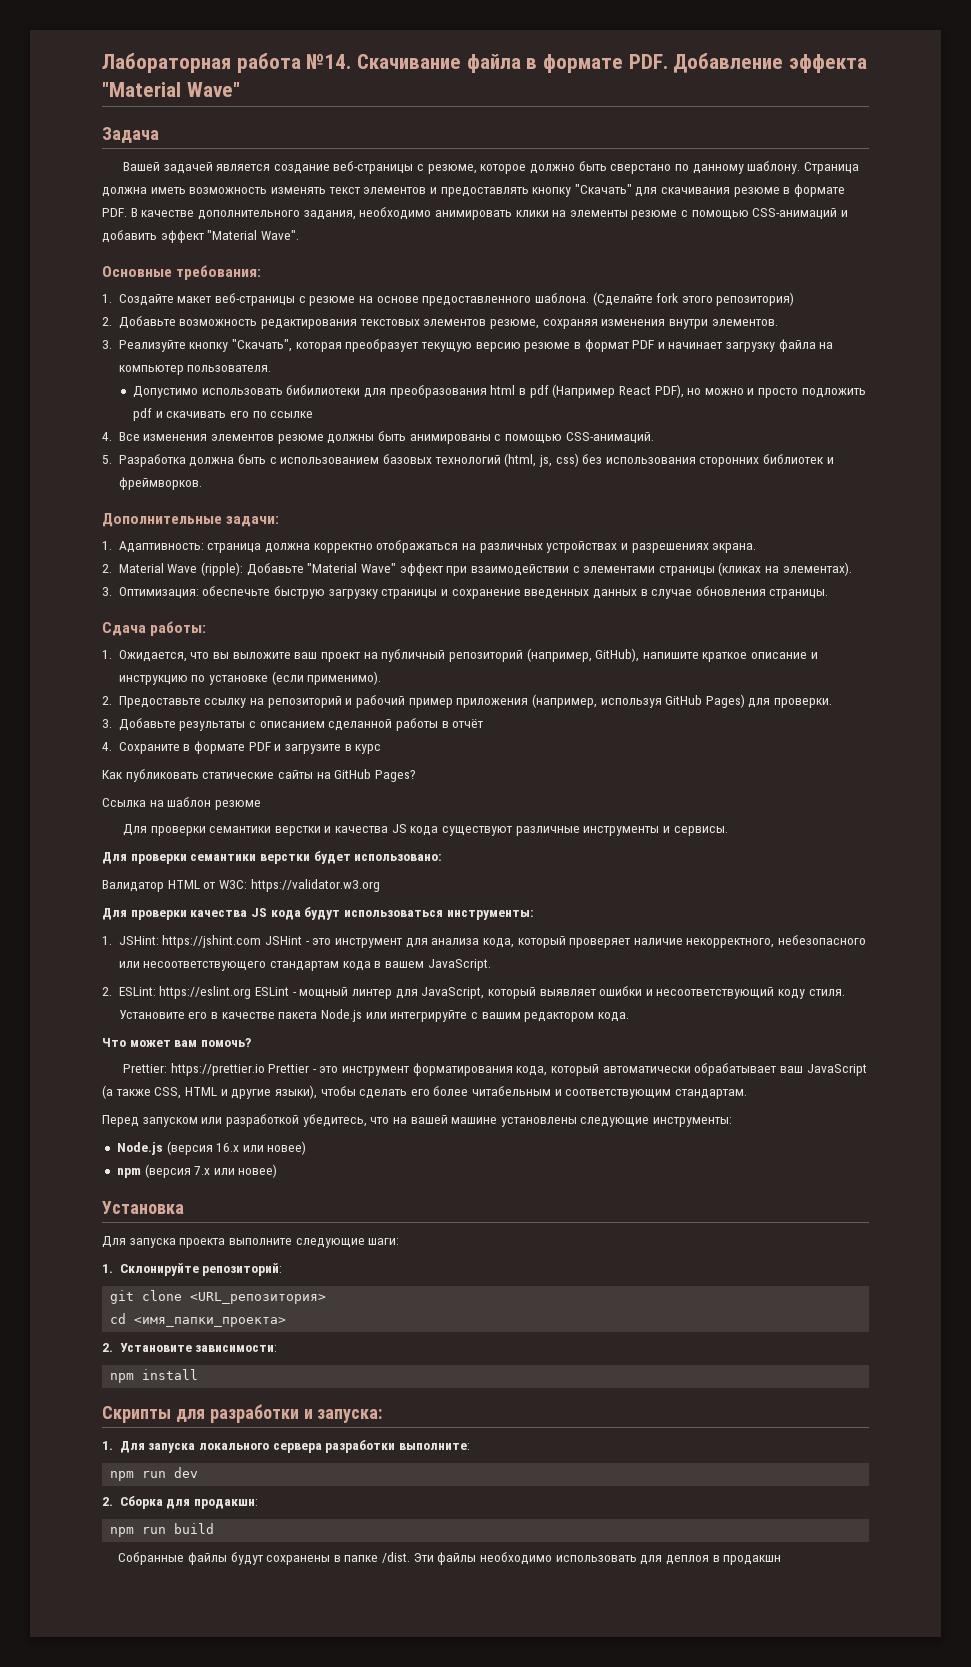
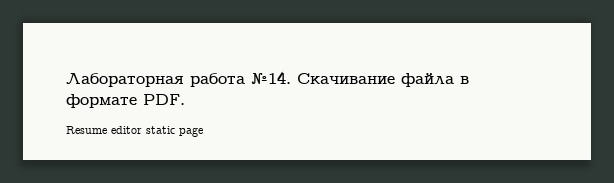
- Скачивание файла в формате PDF. Добавление эффекта "Material Wave"
- Задача
- Вашей задачей является создание веб-страницы с резюме, которое должно быть сверстано по данному шаблону. Страница должна иметь возможность изменять текст элементов и предоставлять кнопку "Скачать" для скачивания резюме в формате PDF. В качестве дополнительного задания, необходимо анимировать клики на элементы резюме с помощью CSS-анимаций и добавить эффект "Material Wave".
- Основные требования:
- 1. Создайте макет веб-страницы с резюме на основе предоставленного шаблона. (Сделайте fork этого репозитория)
- 2. Добавьте возможность редактирования текстовых элементов резюме, сохраняя изменения внутри элементов.
- 3. Реализуйте кнопку "Скачать", которая преобразует текущую версию резюме в формат PDF и начинает загрузку файла на компьютер пользователя.
- Допустимо использовать бибилиотеки для преобразования html в pdf (Например React PDF), но можно и просто подложить pdf и скачивать его по ссылке
- 4. Все изменения элементов резюме должны быть анимированы с помощью CSS-анимаций.
- 5. Разработка должна быть с использованием базовых технологий (html, js, css) без использования сторонних библиотек и фреймворков.
- Дополнительные задачи:
- 1. Адаптивность: страница должна корректно отображаться на различных устройствах и разрешениях экрана.
- 2. Material Wave (ripple): Добавьте "Material Wave" эффект при взаимодействии с элементами страницы (кликах на элементах).
- 3. Оптимизация: обеспечьте быструю загрузку страницы и сохранение введенных данных в случае обновления страницы.
- Сдача работы:
- 1. Ожидается, что вы выложите ваш проект на публичный репозиторий (например, GitHub), напишите краткое описание и инструкцию по установке (если применимо).
- 2. Предоставьте ссылку на репозиторий и рабочий пример приложения (например, используя GitHub Pages) для проверки.
- 3. Добавьте результаты с описанием сделанной работы в отчёт
- 4. Сохраните в формате PDF и загрузите в курс
- Как публиковать статические сайты на GitHub Pages?
- Ссылка на шаблон резюме
- Для проверки семантики верстки и качества JS кода существуют различные инструменты и сервисы.
- Для проверки семантики верстки будет использовано:
- Валидатор HTML от W3C: https://validator.w3.org
- Для проверки качества JS кода будут использоваться инструменты:
- 1. JSHint: https://jshint.com JSHint - это инструмент для анализа кода, который проверяет наличие некорректного, небезопасного или несоответствующего стандартам кода в вашем JavaScript.
- 2. ESLint: https://eslint.org ESLint - мощный линтер для JavaScript, который выявляет ошибки и несоответствующий коду стиля. Установите его в качестве пакета Node.js или интегрируйте с вашим редактором кода.
- Что может вам помочь?
- Prettier: https://prettier.io Prettier - это инструмент форматирования кода, который автоматически обрабатывает ваш JavaScript (а также CSS, HTML и другие языки), чтобы сделать его более читабельным и соответствующим стандартам.
- Перед запуском или разработкой убедитесь, что на вашей машине установлены следующие инструменты:
- Node.js (версия 16.x или новее)
- npm (версия 7.x или новее)
- Установка
- Для запуска проекта выполните следующие шаги:
- 1. Склонируйте репозиторий:
- git clone <URL_репозитория>
- cd <имя_папки_проекта>
- 2. Установите зависимости:
- npm install
- Скрипты для разработки и запуска:
- 1. Для запуска локального сервера разработки выполните:
- npm run dev
- 2. Сборка для продакшн:
- npm run build
- Собранные файлы будут сохранены в папке /dist. Эти файлы необходимо использовать для деплоя в продакшн
+ Скачивание файла в формате PDF.
+ Resume editor static page

